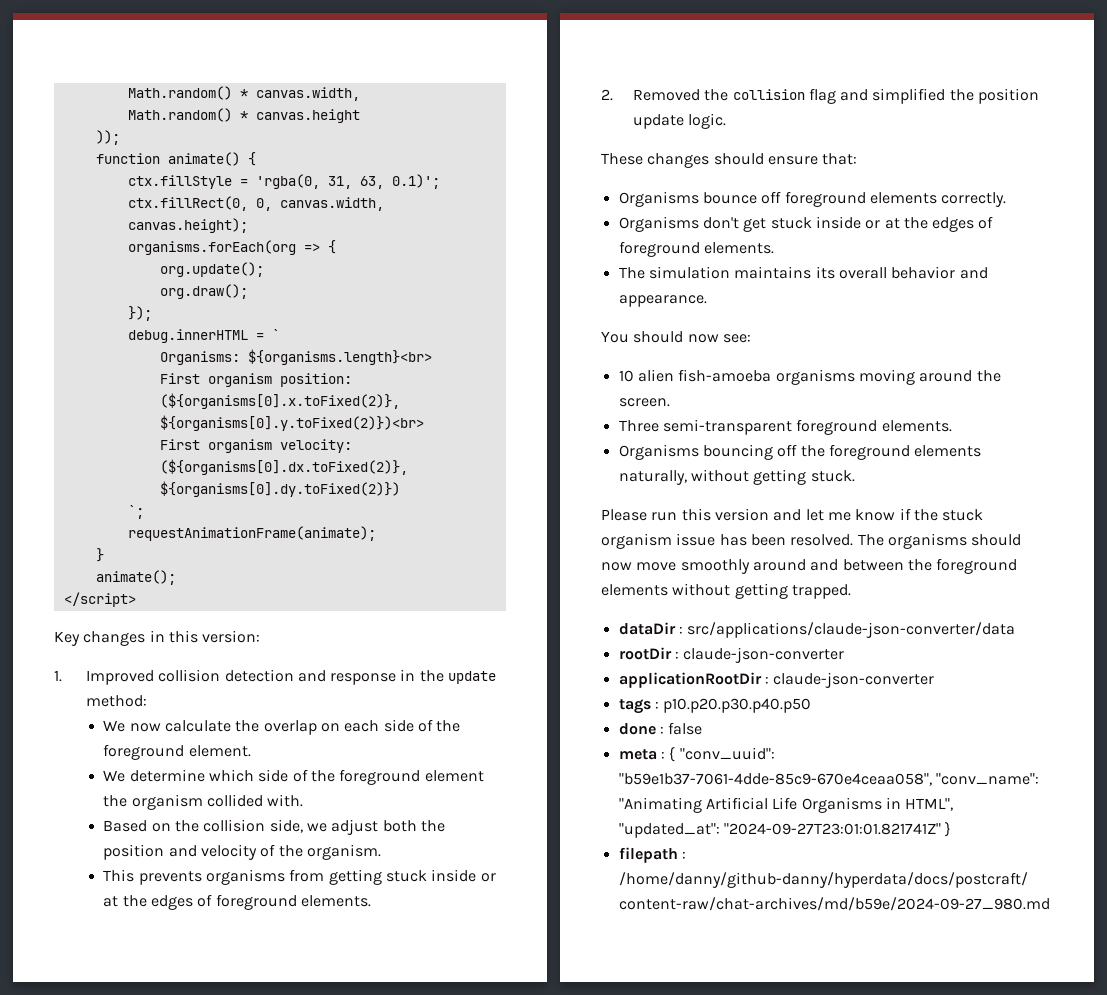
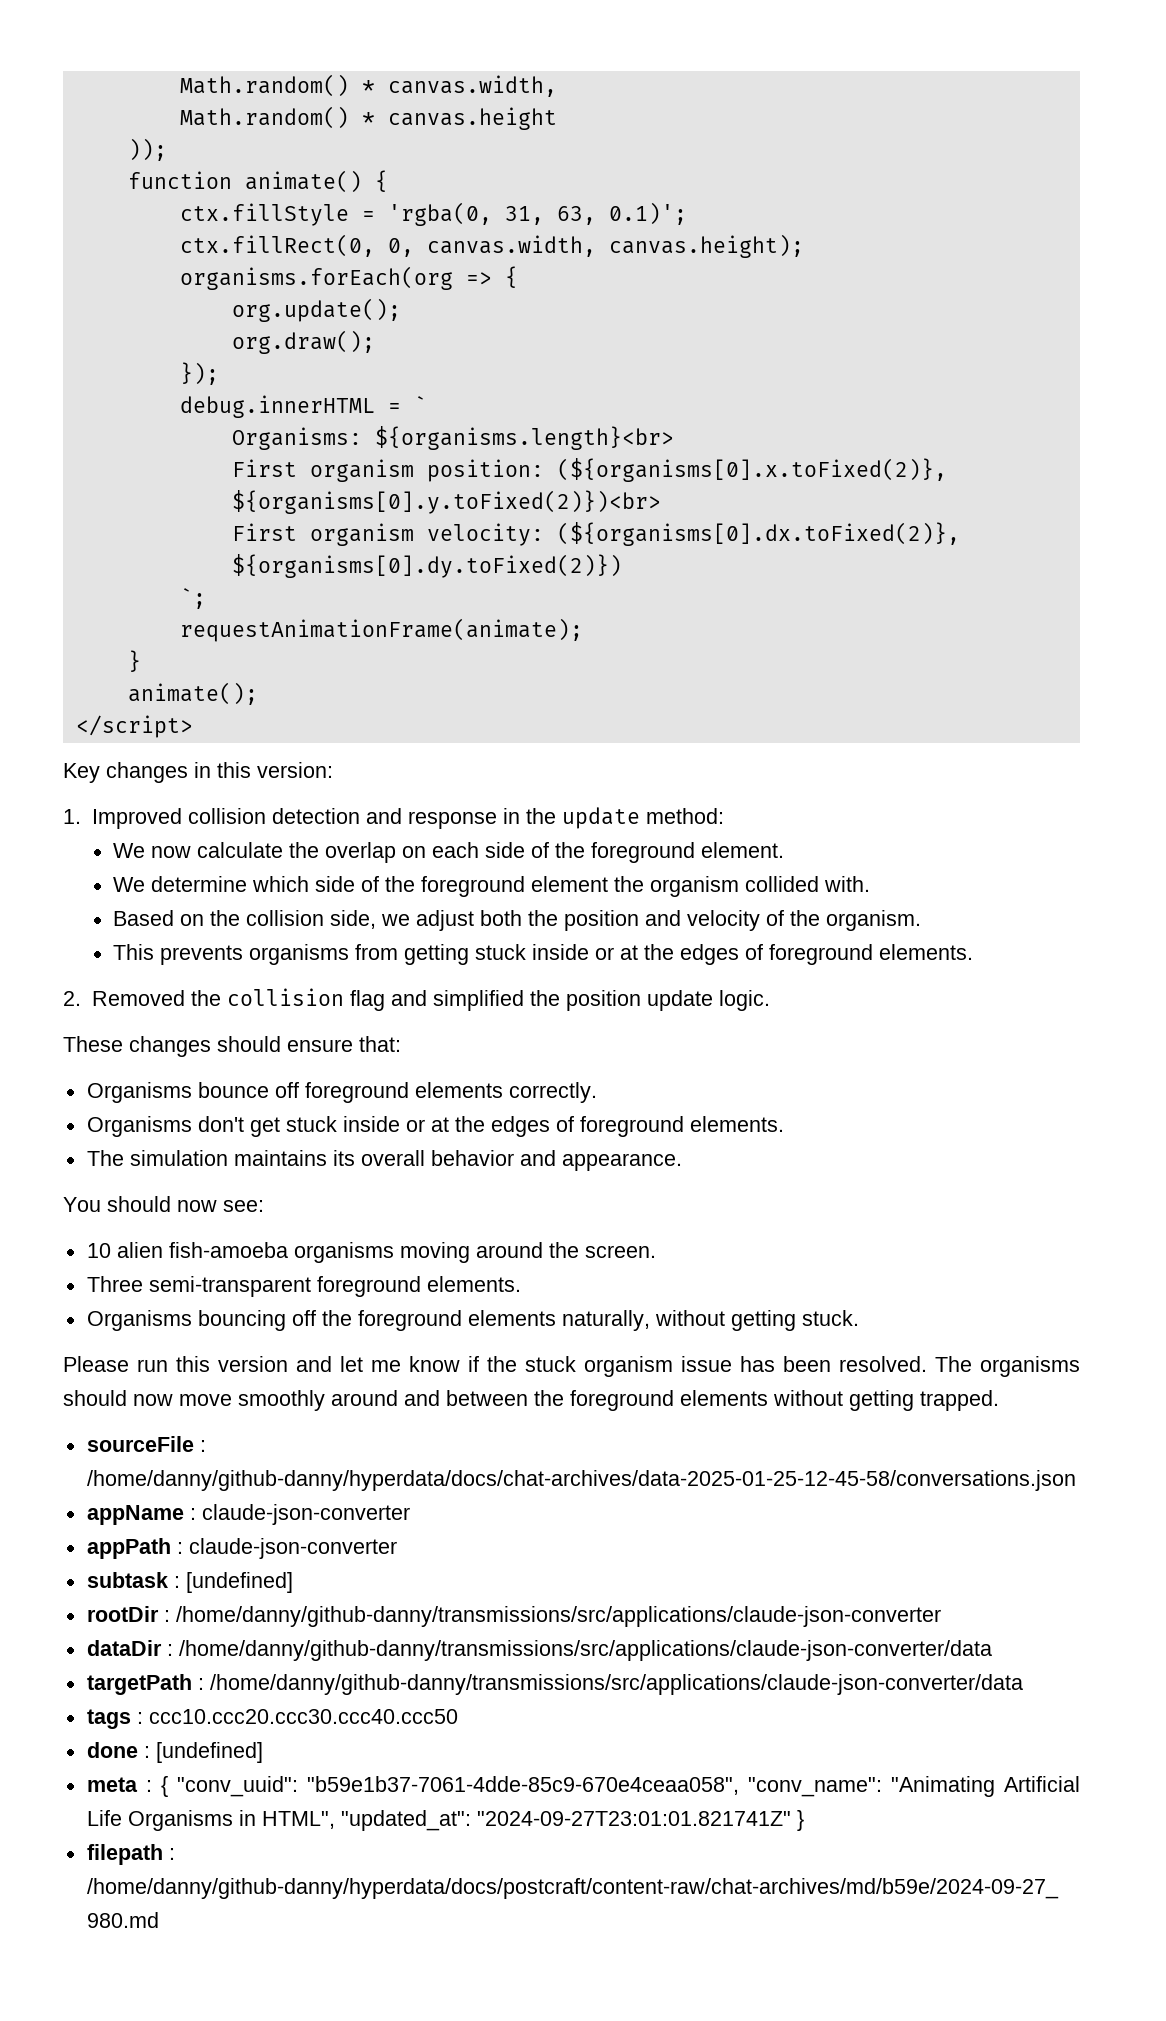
- dataDir : src/applications/claude-json-converter/data
- rootDir : claude-json-converter
- applicationRootDir : claude-json-converter
+ sourceFile : /home/danny/github-danny/hyperdata/docs/chat-archives/data-2025-01-25-12-45-58/conversations.json
+ appName : claude-json-converter
+ appPath : claude-json-converter
+ subtask : [undefined]
+ rootDir : /home/danny/github-danny/transmissions/src/applications/claude-json-converter
+ dataDir : /home/danny/github-danny/transmissions/src/applications/claude-json-converter/data
+ targetPath : /home/danny/github-danny/transmissions/src/applications/claude-json-converter/data
- tags : p10.p20.p30.p40.p50
+ tags : ccc10.ccc20.ccc30.ccc40.ccc50
- done : false
+ done : [undefined]

